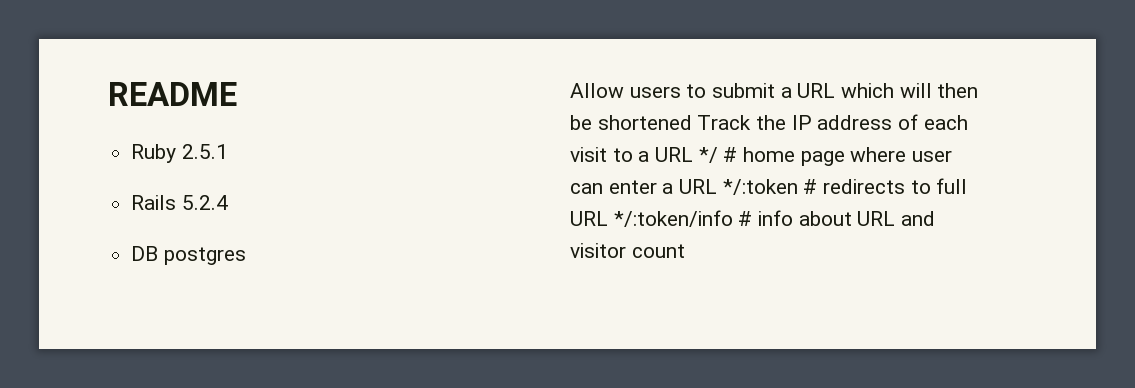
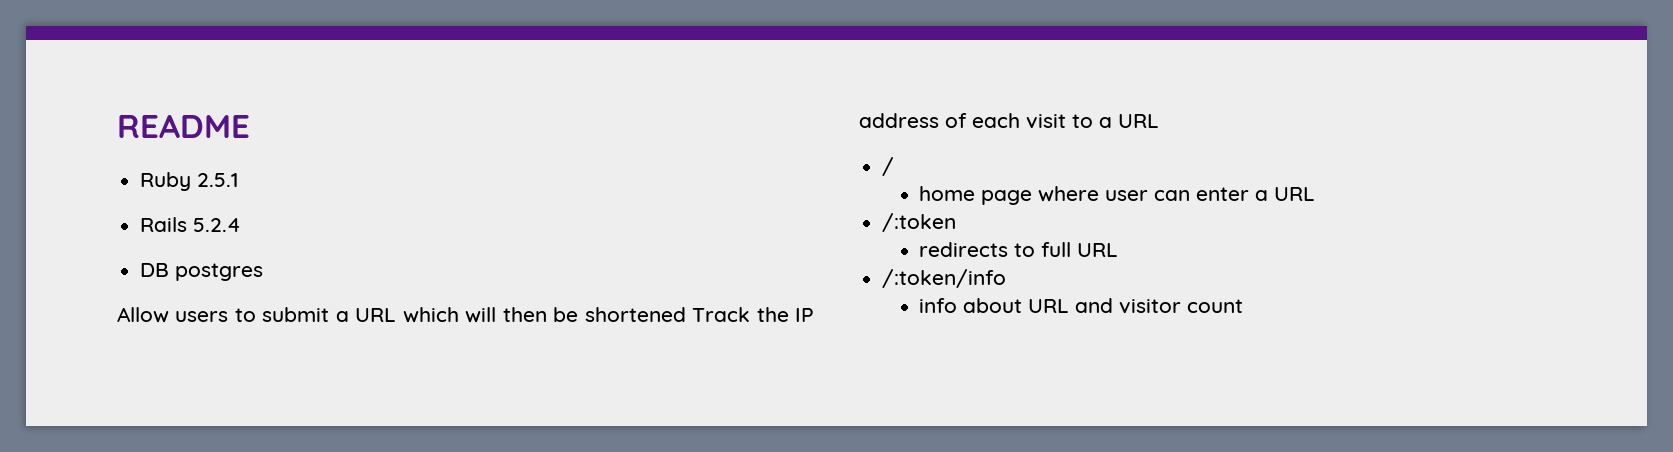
- Allow users to submit a URL which will then be shortened Track the IP address of each visit to a URL */ # home page where user can enter a URL */:token # redirects to full URL */:token/info # info about URL and visitor count
+ Allow users to submit a URL which will then be shortened Track the IP address of each visit to a URL
+ /
+ home page where user can enter a URL
+ /:token
+ redirects to full URL
+ /:token/info
+ info about URL and visitor count

